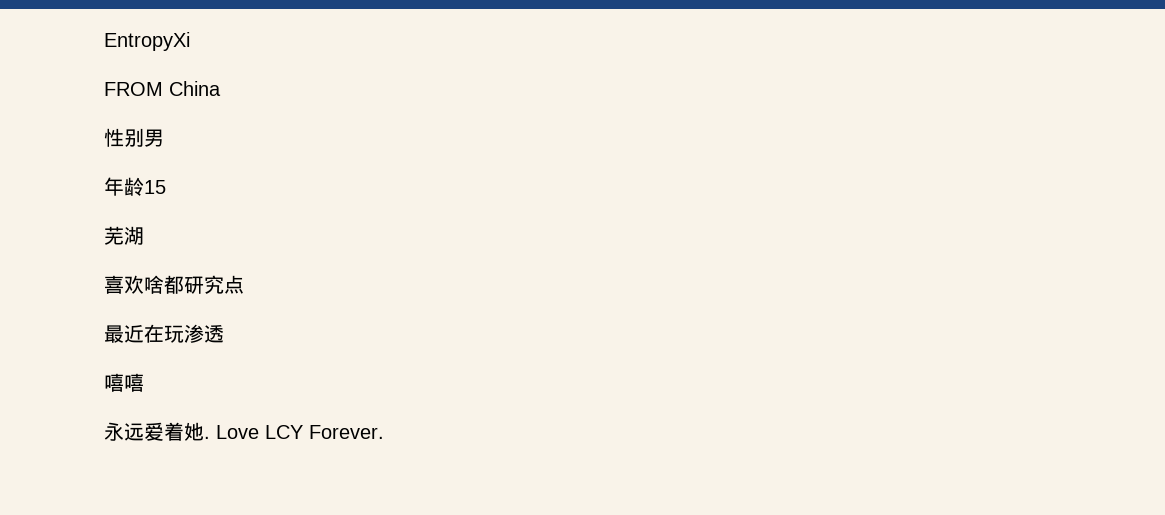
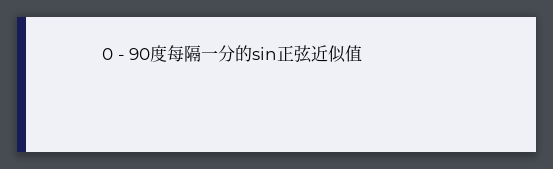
- EntropyXi
- FROM China
- 性别男
- 年龄15
- 芜湖
- 喜欢啥都研究点
- 最近在玩渗透
- 嘻嘻
- 永远爱着她. Love LCY Forever.
+ 0 - 90度每隔一分的sin正弦近似值

